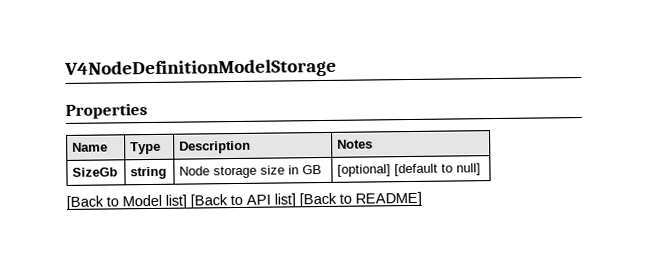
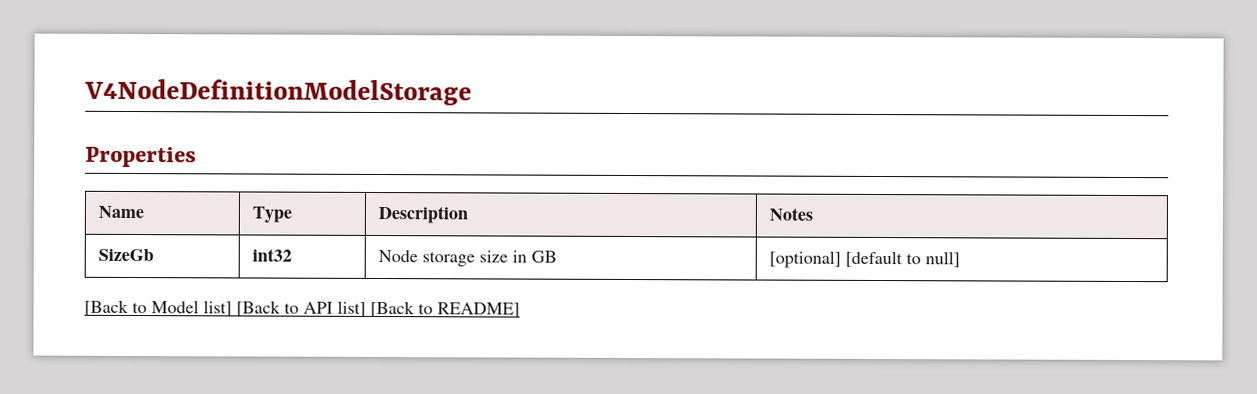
- SizeGb | string | Node storage size in GB | [optional] [default to null]
+ SizeGb | int32 | Node storage size in GB | [optional] [default to null]

